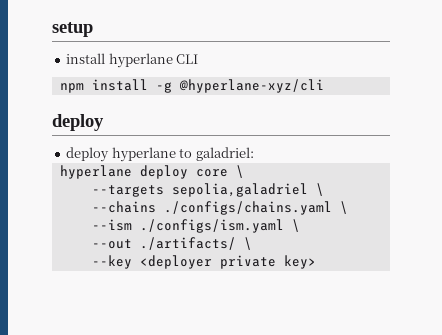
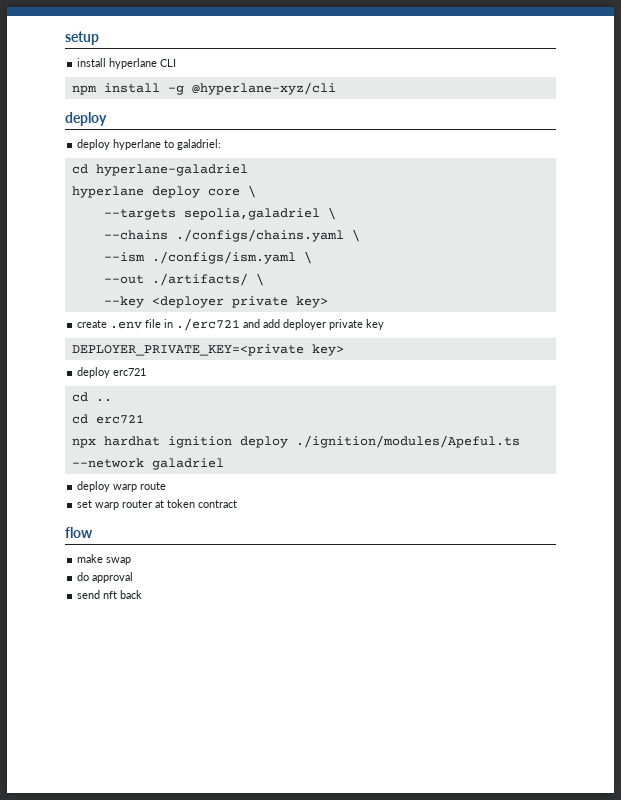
+ cd hyperlane-galadriel
+ create .env file in ./erc721 and add deployer private key
+ DEPLOYER_PRIVATE_KEY=<private key>
+ deploy erc721
+ cd ..
+ cd erc721
+ npx hardhat ignition deploy ./ignition/modules/Apeful.ts --network galadriel
+ deploy warp route
+ set warp router at token contract
+ flow
+ make swap
+ do approval
+ send nft back

